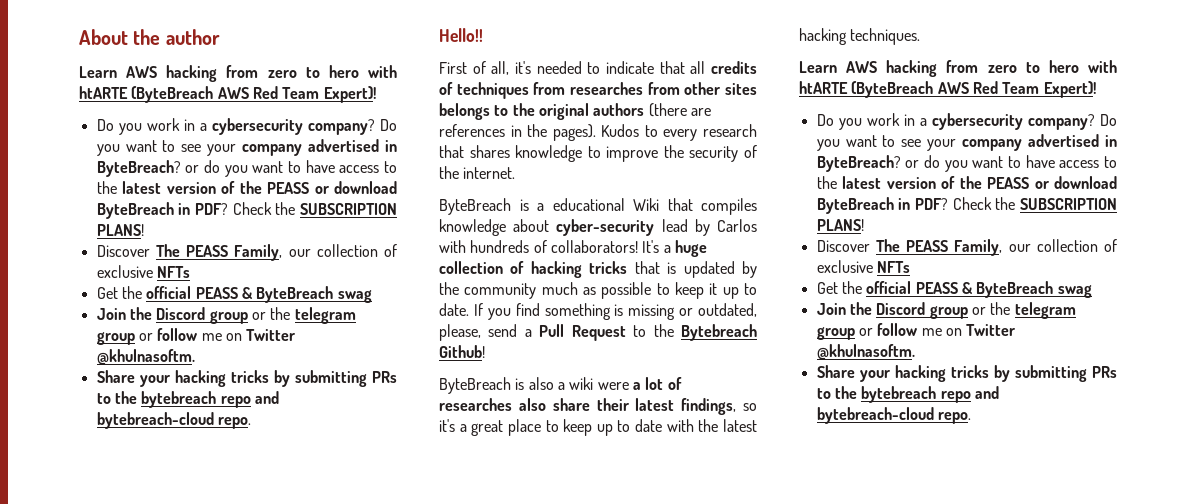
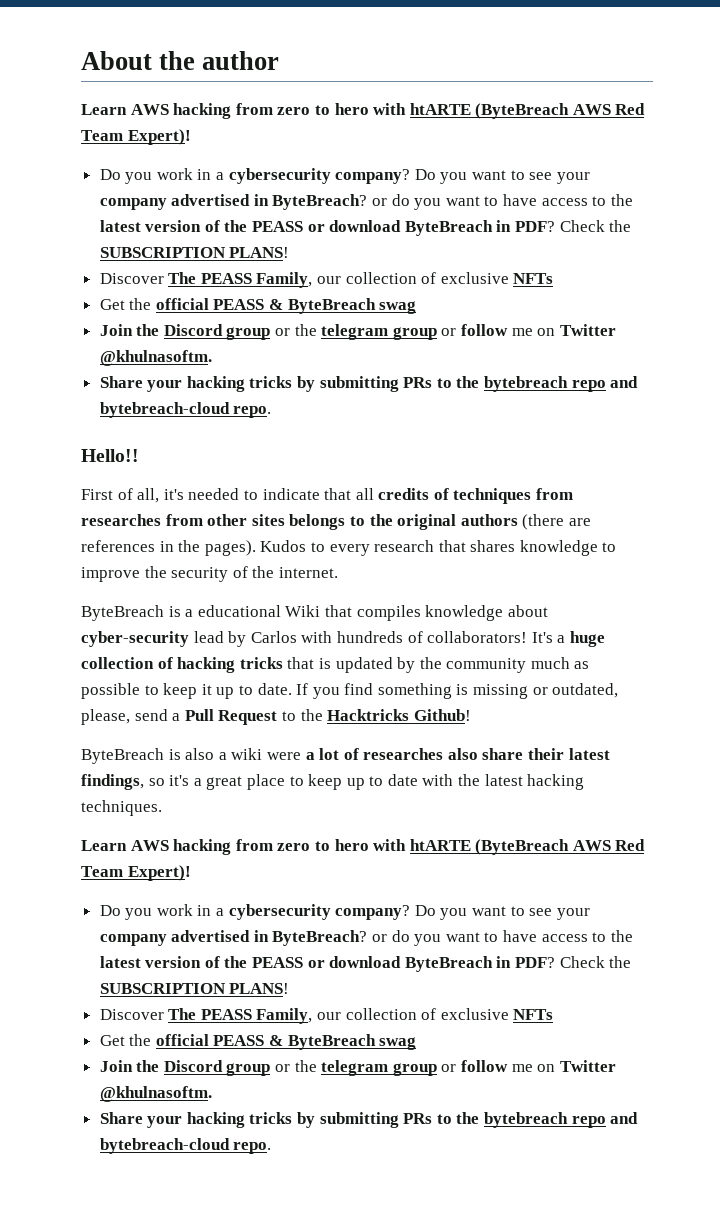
- If you find something is missing or outdated, please, send a Pull Request to the Bytebreach Github!
+ If you find something is missing or outdated, please, send a Pull Request to the Hacktricks Github!

